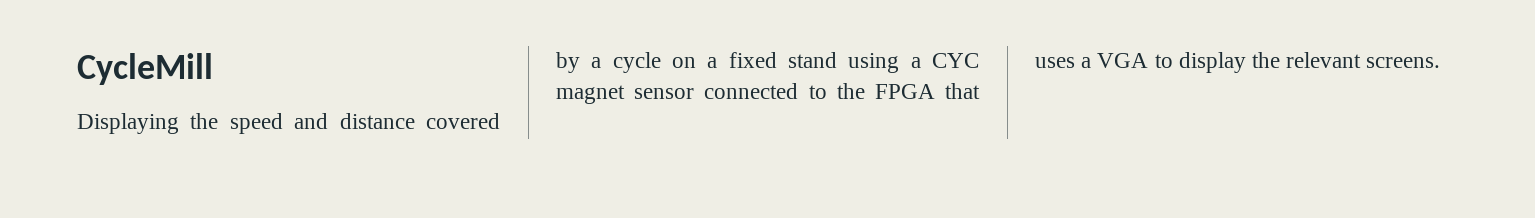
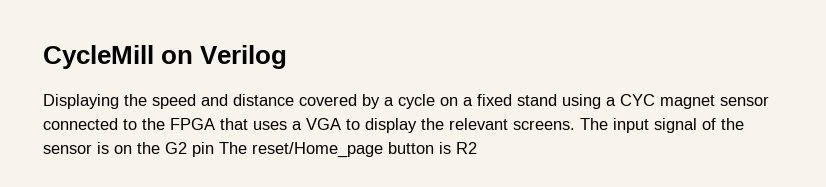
- CycleMill
+ CycleMill on Verilog
+ The input signal of the sensor is on the G2 pin The reset/Home_page button is R2

